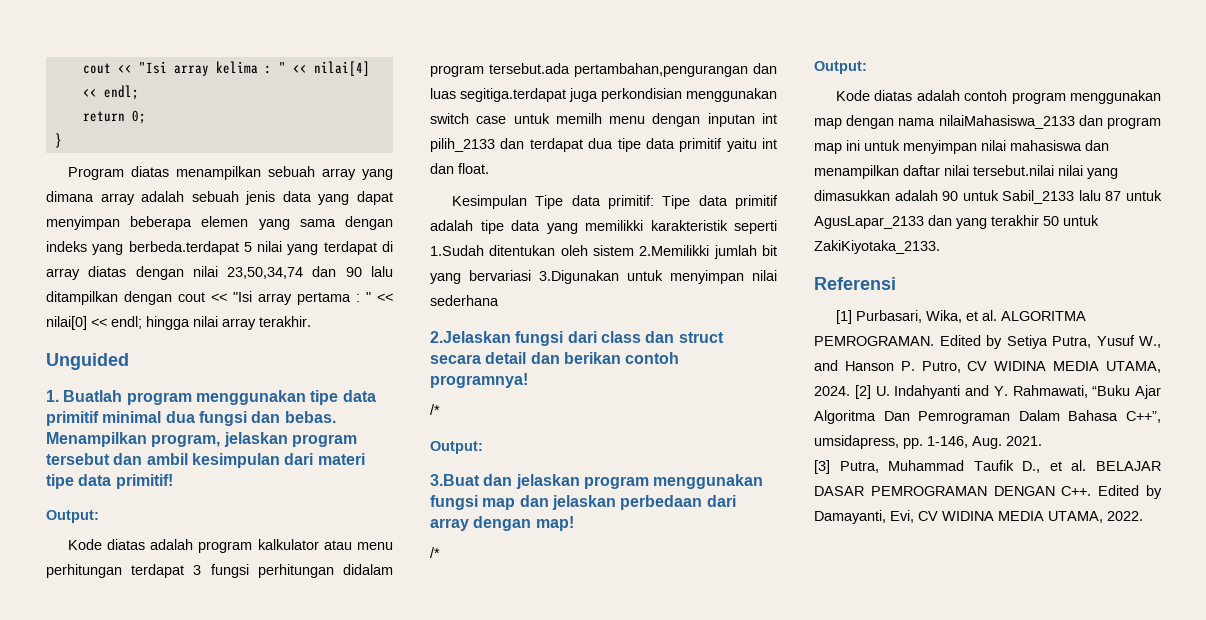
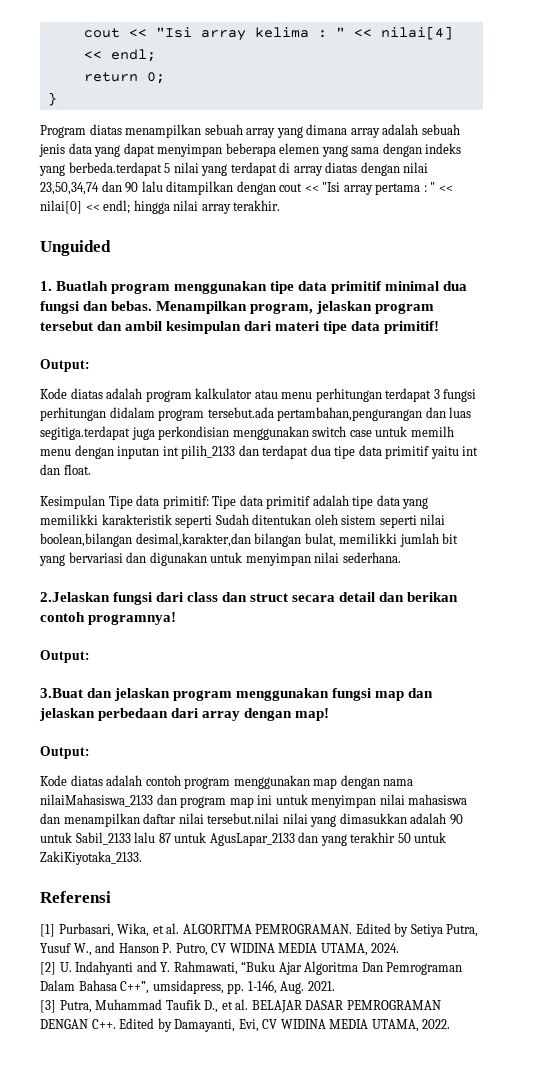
- Kesimpulan Tipe data primitif: Tipe data primitif adalah tipe data yang memilikki karakteristik seperti 1.Sudah ditentukan oleh sistem 2.Memilikki jumlah bit yang bervariasi 3.Digunakan untuk menyimpan nilai sederhana
+ Kesimpulan Tipe data primitif: Tipe data primitif adalah tipe data yang memilikki karakteristik seperti Sudah ditentukan oleh sistem seperti nilai boolean,bilangan desimal,karakter,dan bilangan bulat, memilikki jumlah bit yang bervariasi dan digunakan untuk menyimpan nilai sederhana.
  2.Jelaskan fungsi dari class dan struct secara detail dan berikan contoh programnya!
- /*
  3.Buat dan jelaskan program menggunakan fungsi map dan jelaskan perbedaan dari array dengan map!
- /*
- Edited by Setiya Putra, Yusuf W., and Hanson P. Putro, CV WIDINA MEDIA UTAMA, 2024. [2] U. Indahyanti and Y. Rahmawati, “Buku Ajar Algoritma Dan Pemrograman Dalam Bahasa C++”, umsidapress, pp. 1-146, Aug. 2021.
+ Edited by Setiya Putra, Yusuf W., and Hanson P. Putro, CV WIDINA MEDIA UTAMA, 2024.
+ [2] U. Indahyanti and Y. Rahmawati, “Buku Ajar Algoritma Dan Pemrograman Dalam Bahasa C++”, umsidapress, pp. 1-146, Aug. 2021.

